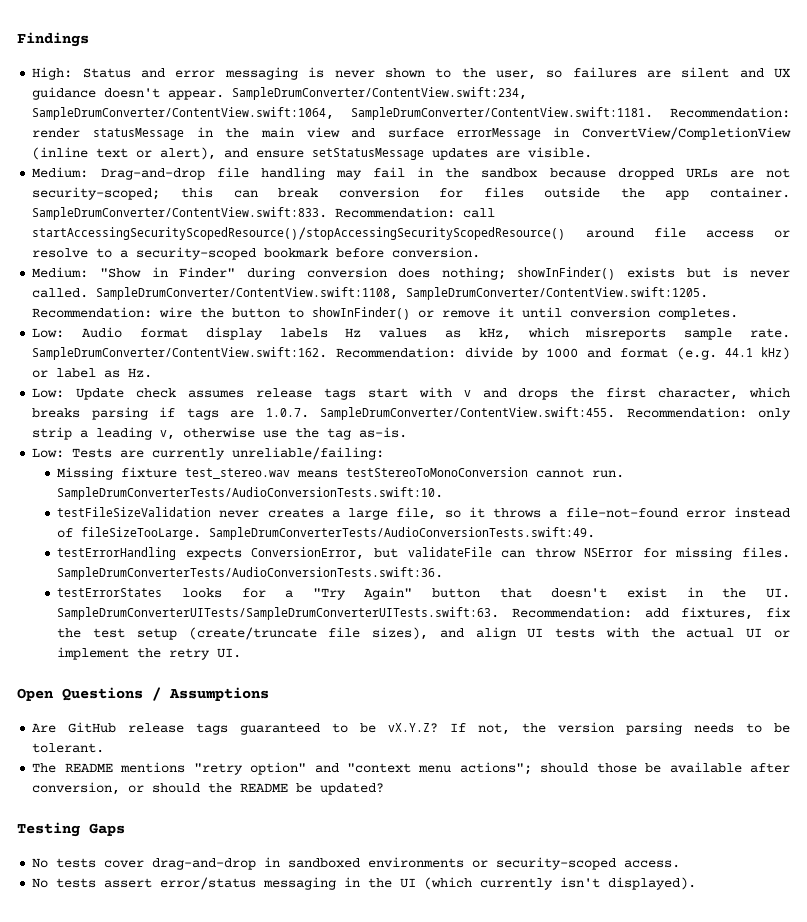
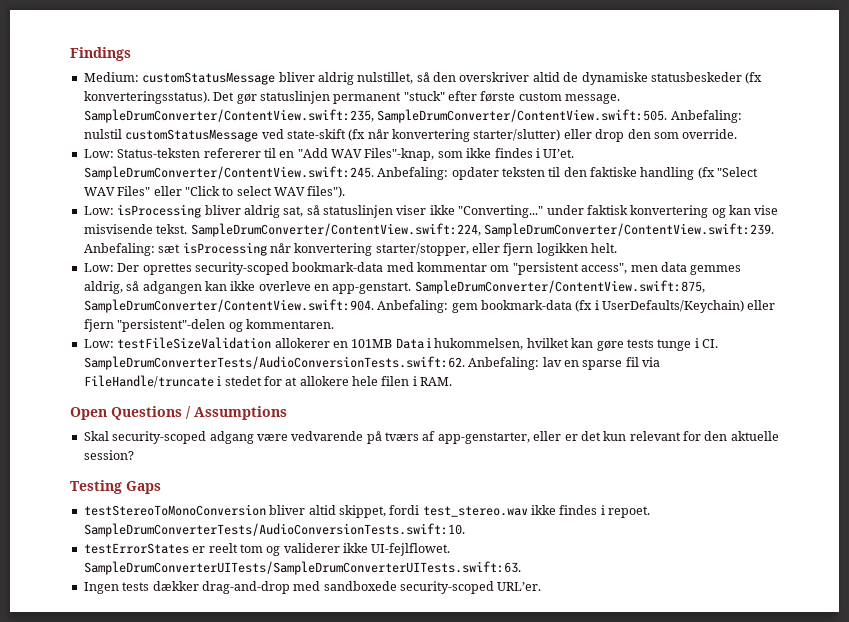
- High: Status and error messaging is never shown to the user, so failures are silent and UX guidance doesn't appear. SampleDrumConverter/ContentView.swift:234, SampleDrumConverter/ContentView.swift:1064, SampleDrumConverter/ContentView.swift:1181. Recommendation: render statusMessage in the main view and surface errorMessage in ConvertView/CompletionView (inline text or alert), and ensure setStatusMessage updates are visible.
- Medium: Drag-and-drop file handling may fail in the sandbox because dropped URLs are not security-scoped; this can break conversion for files outside the app container. SampleDrumConverter/ContentView.swift:833. Recommendation: call startAccessingSecurityScopedResource()/stopAccessingSecurityScopedResource() around file access or resolve to a security-scoped bookmark before conversion.
- Medium: "Show in Finder" during conversion does nothing; showInFinder() exists but is never called. SampleDrumConverter/ContentView.swift:1108, SampleDrumConverter/ContentView.swift:1205. Recommendation: wire the button to showInFinder() or remove it until conversion completes.
- Low: Audio format display labels Hz values as kHz, which misreports sample rate. SampleDrumConverter/ContentView.swift:162. Recommendation: divide by 1000 and format (e.g. 44.1 kHz) or label as Hz.
- Low: Update check assumes release tags start with v and drops the first character, which breaks parsing if tags are 1.0.7. SampleDrumConverter/ContentView.swift:455. Recommendation: only strip a leading v, otherwise use the tag as-is.
- Low: Tests are currently unreliable/failing:
- Missing fixture test_stereo.wav means testStereoToMonoConversion cannot run. SampleDrumConverterTests/AudioConversionTests.swift:10.
- testFileSizeValidation never creates a large file, so it throws a file-not-found error instead of fileSizeTooLarge. SampleDrumConverterTests/AudioConversionTests.swift:49.
- testErrorHandling expects ConversionError, but validateFile can throw NSError for missing files. SampleDrumConverterTests/AudioConversionTests.swift:36.
- testErrorStates looks for a "Try Again" button that doesn't exist in the UI. SampleDrumConverterUITests/SampleDrumConverterUITests.swift:63. Recommendation: add fixtures, fix the test setup (create/truncate file sizes), and align UI tests with the actual UI or implement the retry UI.
+ Medium: customStatusMessage bliver aldrig nulstillet, så den overskriver altid de dynamiske statusbeskeder (fx konverteringsstatus). Det gør statuslinjen permanent "stuck" efter første custom message. SampleDrumConverter/ContentView.swift:235, SampleDrumConverter/ContentView.swift:505. Anbefaling: nulstil customStatusMessage ved state-skift (fx når konvertering starter/slutter) eller drop den som override.
+ Low: Status-teksten refererer til en "Add WAV Files"-knap, som ikke findes i UI’et. SampleDrumConverter/ContentView.swift:245. Anbefaling: opdater teksten til den faktiske handling (fx "Select WAV Files" eller "Click to select WAV files").
+ Low: isProcessing bliver aldrig sat, så statuslinjen viser ikke "Converting..." under faktisk konvertering og kan vise misvisende tekst. SampleDrumConverter/ContentView.swift:224, SampleDrumConverter/ContentView.swift:239. Anbefaling: sæt isProcessing når konvertering starter/stopper, eller fjern logikken helt.
+ Low: Der oprettes security-scoped bookmark-data med kommentar om "persistent access", men data gemmes aldrig, så adgangen kan ikke overleve en app-genstart. SampleDrumConverter/ContentView.swift:875, SampleDrumConverter/ContentView.swift:904. Anbefaling: gem bookmark-data (fx i UserDefaults/Keychain) eller fjern "persistent"-delen og kommentaren.
+ Low: testFileSizeValidation allokerer en 101MB Data i hukommelsen, hvilket kan gøre tests tunge i CI. SampleDrumConverterTests/AudioConversionTests.swift:62. Anbefaling: lav en sparse fil via FileHandle/truncate i stedet for at allokere hele filen i RAM.
  Open Questions / Assumptions
- Are GitHub release tags guaranteed to be vX.Y.Z? If not, the version parsing needs to be tolerant.
- The README mentions "retry option" and "context menu actions"; should those be available after conversion, or should the README be updated?
+ Skal security-scoped adgang være vedvarende på tværs af app-genstarter, eller er det kun relevant for den aktuelle session?
  Testing Gaps
- No tests cover drag-and-drop in sandboxed environments or security-scoped access.
- No tests assert error/status messaging in the UI (which currently isn't displayed).
+ testStereoToMonoConversion bliver altid skippet, fordi test_stereo.wav ikke findes i repoet. SampleDrumConverterTests/AudioConversionTests.swift:10.
+ testErrorStates er reelt tom og validerer ikke UI-fejlflowet. SampleDrumConverterUITests/SampleDrumConverterUITests.swift:63.
+ Ingen tests dækker drag-and-drop med sandboxede security-scoped URL’er.

